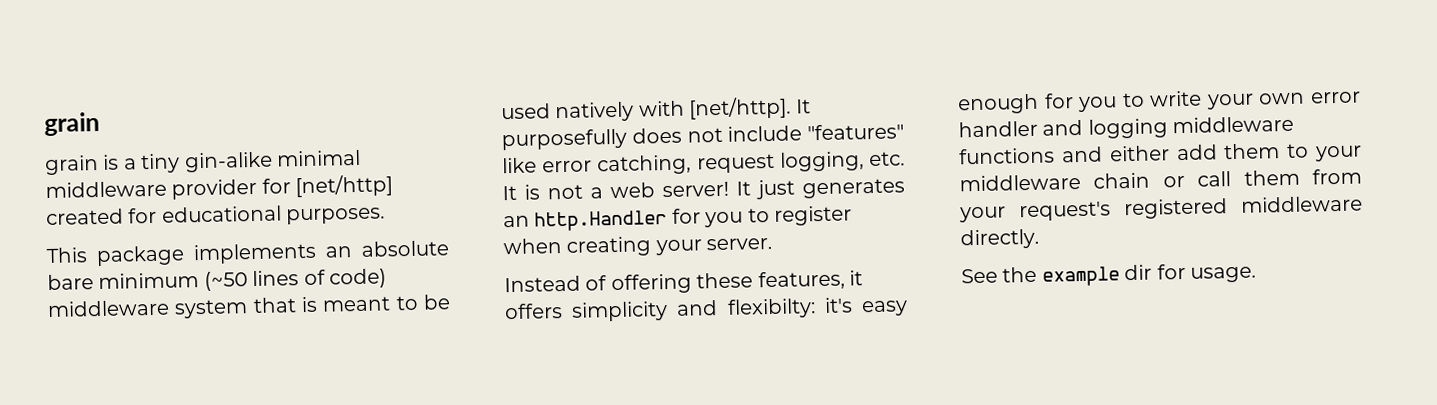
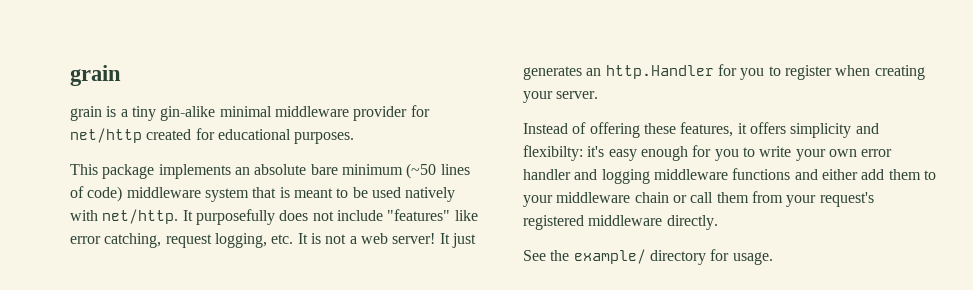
- grain is a tiny gin-alike minimal middleware provider for [net/http] created for educational purposes.
+ grain is a tiny gin-alike minimal middleware provider for net/http created for educational purposes.
- This package implements an absolute bare minimum (~50 lines of code) middleware system that is meant to be used natively with [net/http].
+ This package implements an absolute bare minimum (~50 lines of code) middleware system that is meant to be used natively with net/http.
- See the example dir for usage.
+ See the example/ directory for usage.

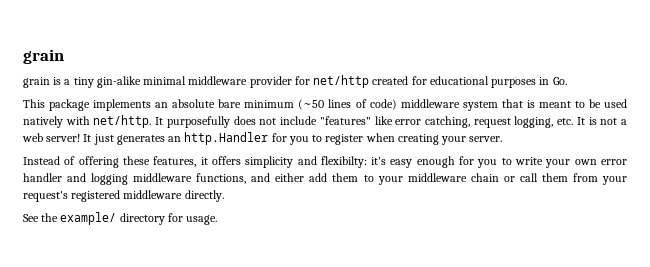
- grain is a tiny gin-alike minimal middleware provider for net/http created for educational purposes.
+ grain is a tiny gin-alike minimal middleware provider for net/http created for educational purposes in Go.
- Instead of offering these features, it offers simplicity and flexibilty: it's easy enough for you to write your own error handler and logging middleware functions and either add them to your middleware chain or call them from your request's registered middleware directly.
+ Instead of offering these features, it offers simplicity and flexibilty: it's easy enough for you to write your own error handler and logging middleware functions, and either add them to your middleware chain or call them from your request's registered middleware directly.

